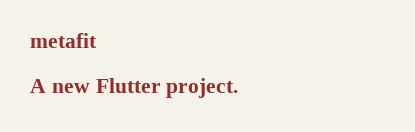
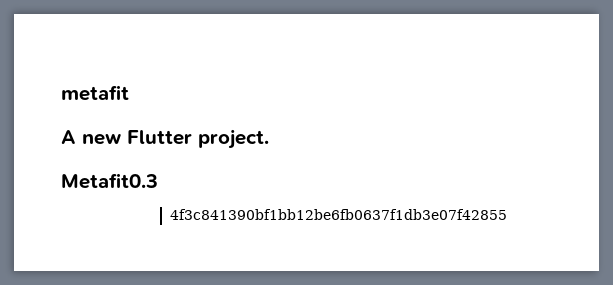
+ Metafit0.3
+ 4f3c841390bf1bb12be6fb0637f1db3e07f42855

